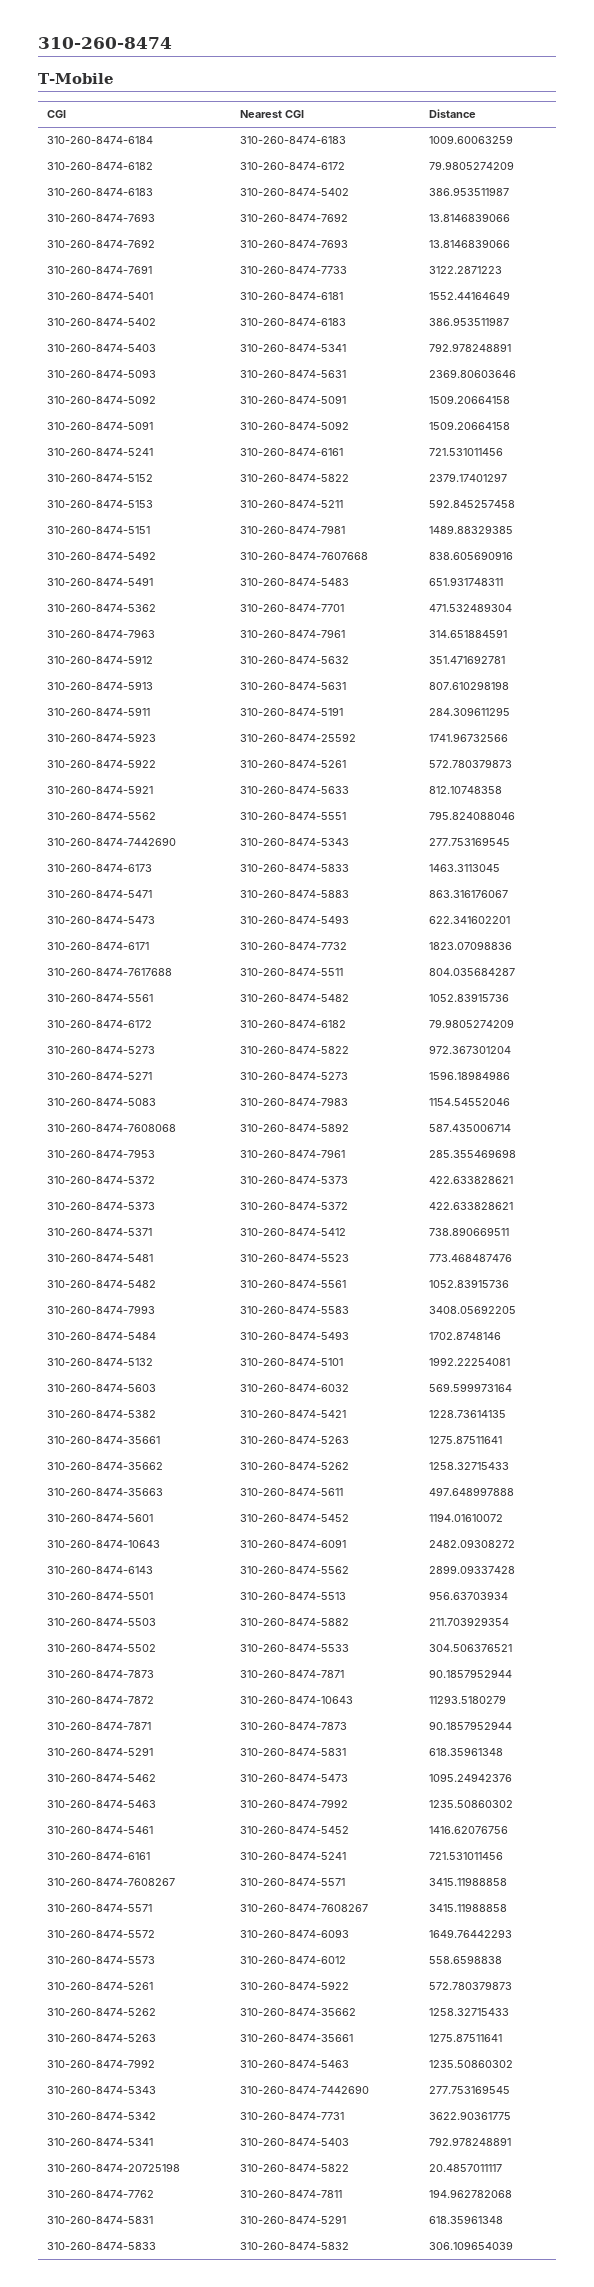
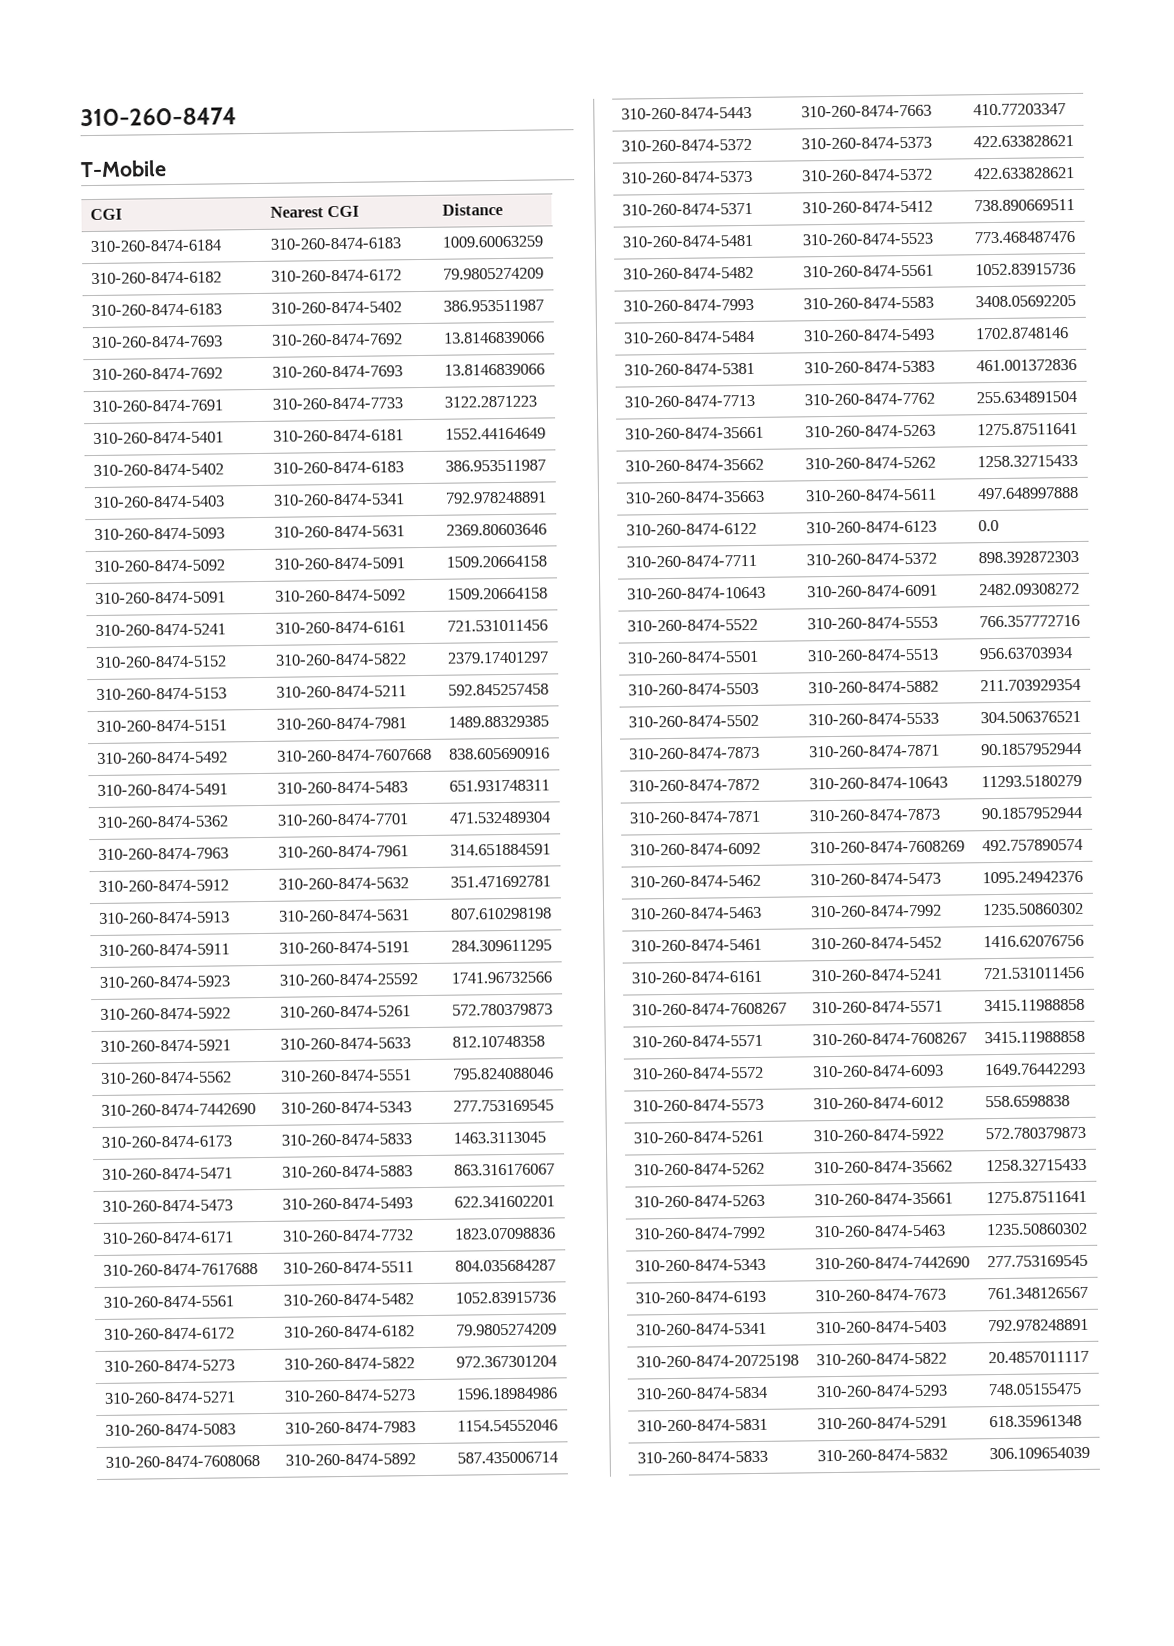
- 310-260-8474-7953 | 310-260-8474-7961 | 285.355469698
+ 310-260-8474-5443 | 310-260-8474-7663 | 410.77203347
- 310-260-8474-5132 | 310-260-8474-5101 | 1992.22254081
- 310-260-8474-5603 | 310-260-8474-6032 | 569.599973164
- 310-260-8474-5382 | 310-260-8474-5421 | 1228.73614135
+ 310-260-8474-5381 | 310-260-8474-5383 | 461.001372836
+ 310-260-8474-7713 | 310-260-8474-7762 | 255.634891504
- 310-260-8474-5601 | 310-260-8474-5452 | 1194.01610072
+ 310-260-8474-6122 | 310-260-8474-6123 | 0.0
+ 310-260-8474-7711 | 310-260-8474-5372 | 898.392872303
- 310-260-8474-6143 | 310-260-8474-5562 | 2899.09337428
+ 310-260-8474-5522 | 310-260-8474-5553 | 766.357772716
- 310-260-8474-5291 | 310-260-8474-5831 | 618.35961348
+ 310-260-8474-6092 | 310-260-8474-7608269 | 492.757890574
- 310-260-8474-5342 | 310-260-8474-7731 | 3622.90361775
+ 310-260-8474-6193 | 310-260-8474-7673 | 761.348126567
- 310-260-8474-7762 | 310-260-8474-7811 | 194.962782068
+ 310-260-8474-5834 | 310-260-8474-5293 | 748.05155475

